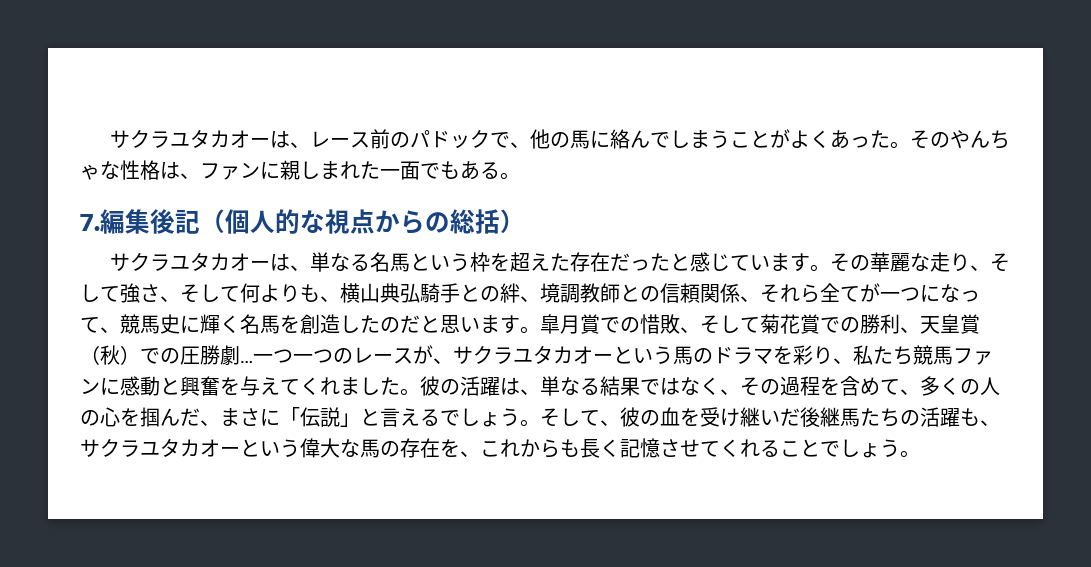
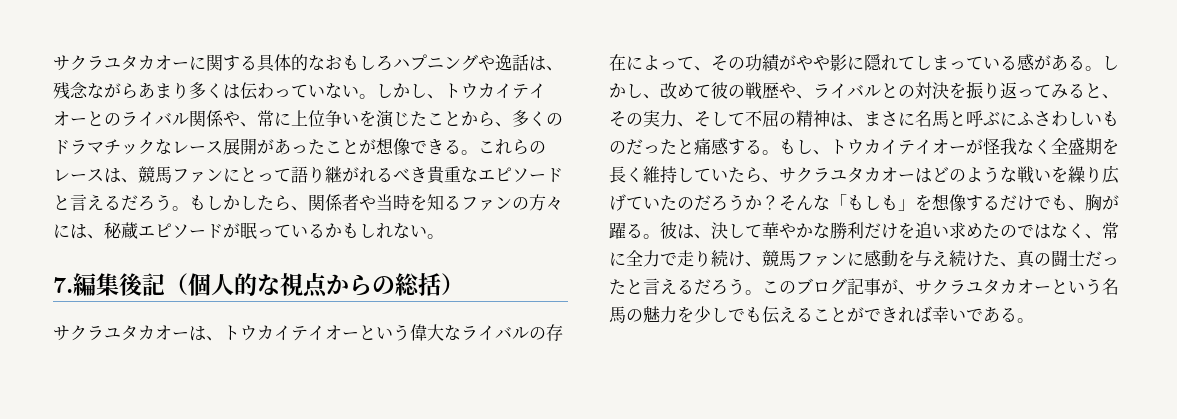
- サクラユタカオーは、レース前のパドックで、他の馬に絡んでしまうことがよくあった。そのやんちゃな性格は、ファンに親しまれた一面でもある。
+ サクラユタカオーに関する具体的なおもしろハプニングや逸話は、残念ながらあまり多くは伝わっていない。しかし、トウカイテイオーとのライバル関係や、常に上位争いを演じたことから、多くのドラマチックなレース展開があったことが想像できる。これらのレースは、競馬ファンにとって語り継がれるべき貴重なエピソードと言えるだろう。もしかしたら、関係者や当時を知るファンの方々には、秘蔵エピソードが眠っているかもしれない。
- サクラユタカオーは、単なる名馬という枠を超えた存在だったと感じています。その華麗な走り、そして強さ、そして何よりも、横山典弘騎手との絆、境調教師との信頼関係、それら全てが一つになって、競馬史に輝く名馬を創造したのだと思います。皐月賞での惜敗、そして菊花賞での勝利、天皇賞（秋）での圧勝劇…一つ一つのレースが、サクラユタカオーという馬のドラマを彩り、私たち競馬ファンに感動と興奮を与えてくれました。彼の活躍は、単なる結果ではなく、その過程を含めて、多くの人の心を掴んだ、まさに「伝説」と言えるでしょう。そして、彼の血を受け継いだ後継馬たちの活躍も、サクラユタカオーという偉大な馬の存在を、これからも長く記憶させてくれることでしょう。
+ サクラユタカオーは、トウカイテイオーという偉大なライバルの存在によって、その功績がやや影に隠れてしまっている感がある。しかし、改めて彼の戦歴や、ライバルとの対決を振り返ってみると、その実力、そして不屈の精神は、まさに名馬と呼ぶにふさわしいものだったと痛感する。もし、トウカイテイオーが怪我なく全盛期を長く維持していたら、サクラユタカオーはどのような戦いを繰り広げていたのだろうか？そんな「もしも」を想像するだけでも、胸が躍る。彼は、決して華やかな勝利だけを追い求めたのではなく、常に全力で走り続け、競馬ファンに感動を与え続けた、真の闘士だったと言えるだろう。このブログ記事が、サクラユタカオーという名馬の魅力を少しでも伝えることができれば幸いである。

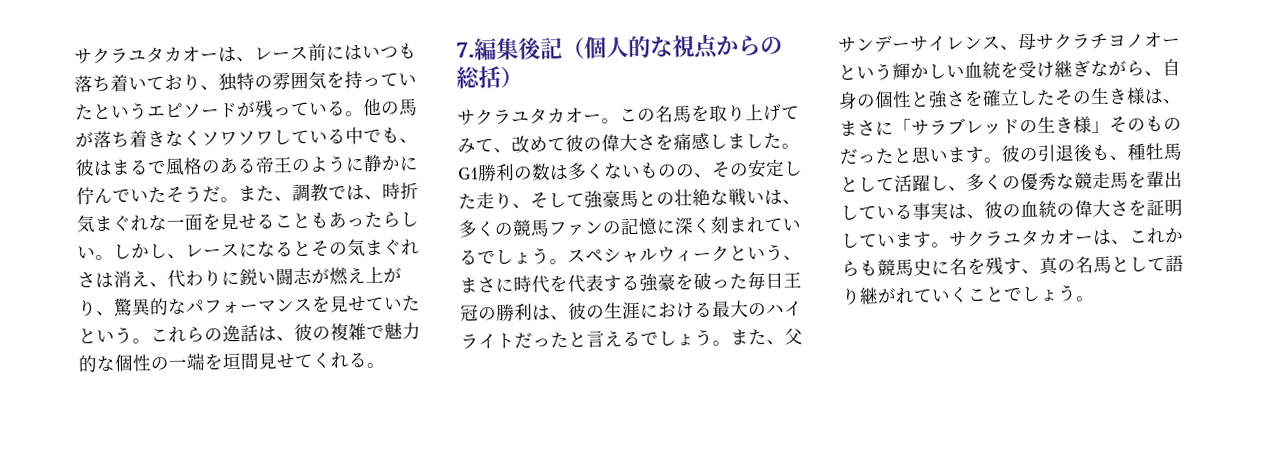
- サクラユタカオーに関する具体的なおもしろハプニングや逸話は、残念ながらあまり多くは伝わっていない。しかし、トウカイテイオーとのライバル関係や、常に上位争いを演じたことから、多くのドラマチックなレース展開があったことが想像できる。これらのレースは、競馬ファンにとって語り継がれるべき貴重なエピソードと言えるだろう。もしかしたら、関係者や当時を知るファンの方々には、秘蔵エピソードが眠っているかもしれない。
+ サクラユタカオーは、レース前にはいつも落ち着いており、独特の雰囲気を持っていたというエピソードが残っている。他の馬が落ち着きなくソワソワしている中でも、彼はまるで風格のある帝王のように静かに佇んでいたそうだ。また、調教では、時折気まぐれな一面を見せることもあったらしい。しかし、レースになるとその気まぐれさは消え、代わりに鋭い闘志が燃え上がり、驚異的なパフォーマンスを見せていたという。これらの逸話は、彼の複雑で魅力的な個性の一端を垣間見せてくれる。
- サクラユタカオーは、トウカイテイオーという偉大なライバルの存在によって、その功績がやや影に隠れてしまっている感がある。しかし、改めて彼の戦歴や、ライバルとの対決を振り返ってみると、その実力、そして不屈の精神は、まさに名馬と呼ぶにふさわしいものだったと痛感する。もし、トウカイテイオーが怪我なく全盛期を長く維持していたら、サクラユタカオーはどのような戦いを繰り広げていたのだろうか？そんな「もしも」を想像するだけでも、胸が躍る。彼は、決して華やかな勝利だけを追い求めたのではなく、常に全力で走り続け、競馬ファンに感動を与え続けた、真の闘士だったと言えるだろう。このブログ記事が、サクラユタカオーという名馬の魅力を少しでも伝えることができれば幸いである。
+ サクラユタカオー。この名馬を取り上げてみて、改めて彼の偉大さを痛感しました。G1勝利の数は多くないものの、その安定した走り、そして強豪馬との壮絶な戦いは、多くの競馬ファンの記憶に深く刻まれているでしょう。スペシャルウィークという、まさに時代を代表する強豪を破った毎日王冠の勝利は、彼の生涯における最大のハイライトだったと言えるでしょう。また、父サンデーサイレンス、母サクラチヨノオーという輝かしい血統を受け継ぎながら、自身の個性と強さを確立したその生き様は、まさに「サラブレッドの生き様」そのものだったと思います。彼の引退後も、種牡馬として活躍し、多くの優秀な競走馬を輩出している事実は、彼の血統の偉大さを証明しています。サクラユタカオーは、これからも競馬史に名を残す、真の名馬として語り継がれていくことでしょう。

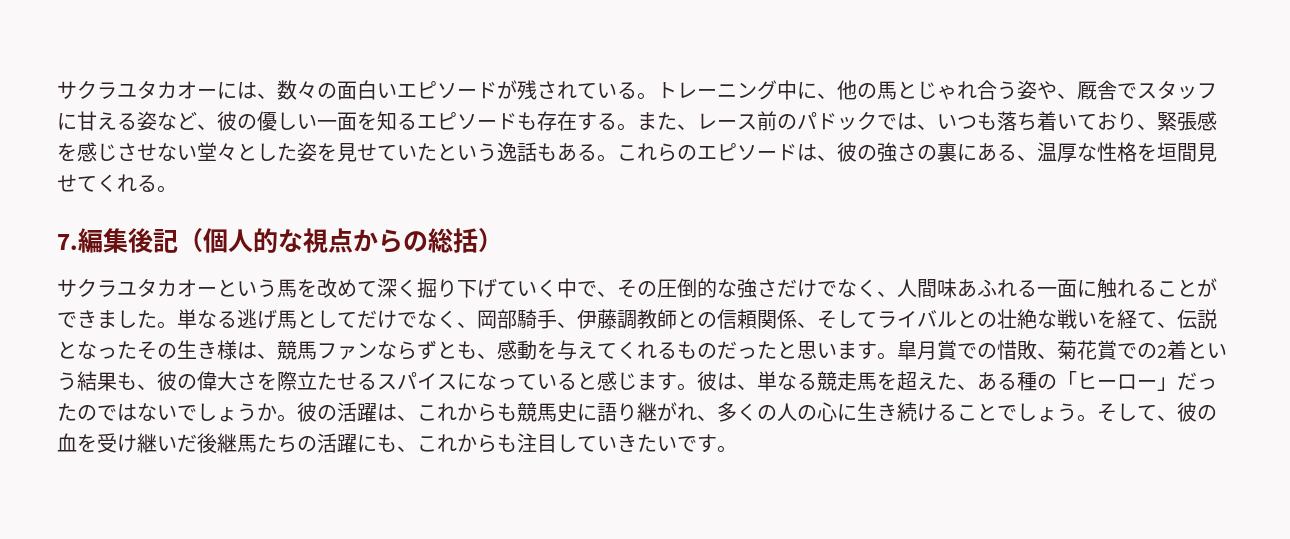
- サクラユタカオーは、レース前にはいつも落ち着いており、独特の雰囲気を持っていたというエピソードが残っている。他の馬が落ち着きなくソワソワしている中でも、彼はまるで風格のある帝王のように静かに佇んでいたそうだ。また、調教では、時折気まぐれな一面を見せることもあったらしい。しかし、レースになるとその気まぐれさは消え、代わりに鋭い闘志が燃え上がり、驚異的なパフォーマンスを見せていたという。これらの逸話は、彼の複雑で魅力的な個性の一端を垣間見せてくれる。
+ サクラユタカオーには、数々の面白いエピソードが残されている。トレーニング中に、他の馬とじゃれ合う姿や、厩舎でスタッフに甘える姿など、彼の優しい一面を知るエピソードも存在する。また、レース前のパドックでは、いつも落ち着いており、緊張感を感じさせない堂々とした姿を見せていたという逸話もある。これらのエピソードは、彼の強さの裏にある、温厚な性格を垣間見せてくれる。
- サクラユタカオー。この名馬を取り上げてみて、改めて彼の偉大さを痛感しました。G1勝利の数は多くないものの、その安定した走り、そして強豪馬との壮絶な戦いは、多くの競馬ファンの記憶に深く刻まれているでしょう。スペシャルウィークという、まさに時代を代表する強豪を破った毎日王冠の勝利は、彼の生涯における最大のハイライトだったと言えるでしょう。また、父サンデーサイレンス、母サクラチヨノオーという輝かしい血統を受け継ぎながら、自身の個性と強さを確立したその生き様は、まさに「サラブレッドの生き様」そのものだったと思います。
+ サクラユタカオーという馬を改めて深く掘り下げていく中で、その圧倒的な強さだけでなく、人間味あふれる一面に触れることができました。単なる逃げ馬としてだけでなく、岡部騎手、伊藤調教師との信頼関係、そしてライバルとの壮絶な戦いを経て、伝説となったその生き様は、競馬ファンならずとも、感動を与えてくれるものだったと思います。
- 彼の引退後も、種牡馬として活躍し、多くの優秀な競走馬を輩出している事実は、彼の血統の偉大さを証明しています。サクラユタカオーは、これからも競馬史に名を残す、真の名馬として語り継がれていくことでしょう。
+ 皐月賞での惜敗、菊花賞での2着という結果も、彼の偉大さを際立たせるスパイスになっていると感じます。彼は、単なる競走馬を超えた、ある種の「ヒーロー」だったのではないでしょうか。彼の活躍は、これからも競馬史に語り継がれ、多くの人の心に生き続けることでしょう。そして、彼の血を受け継いだ後継馬たちの活躍にも、これからも注目していきたいです。

